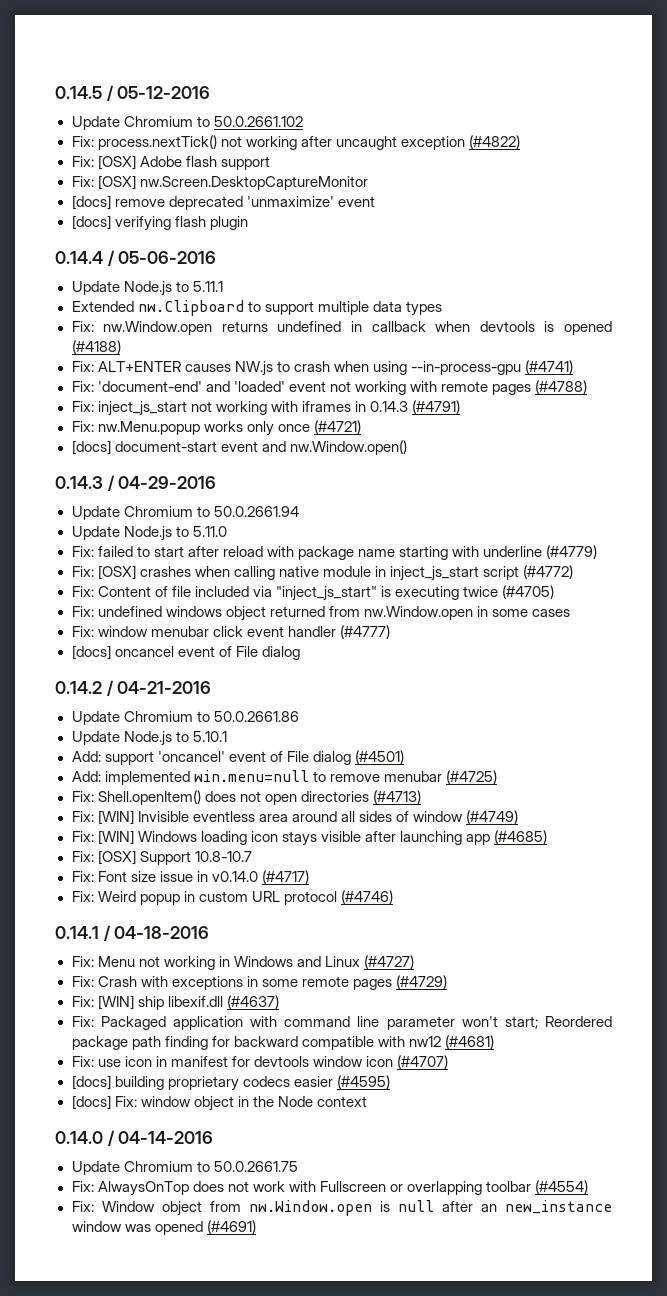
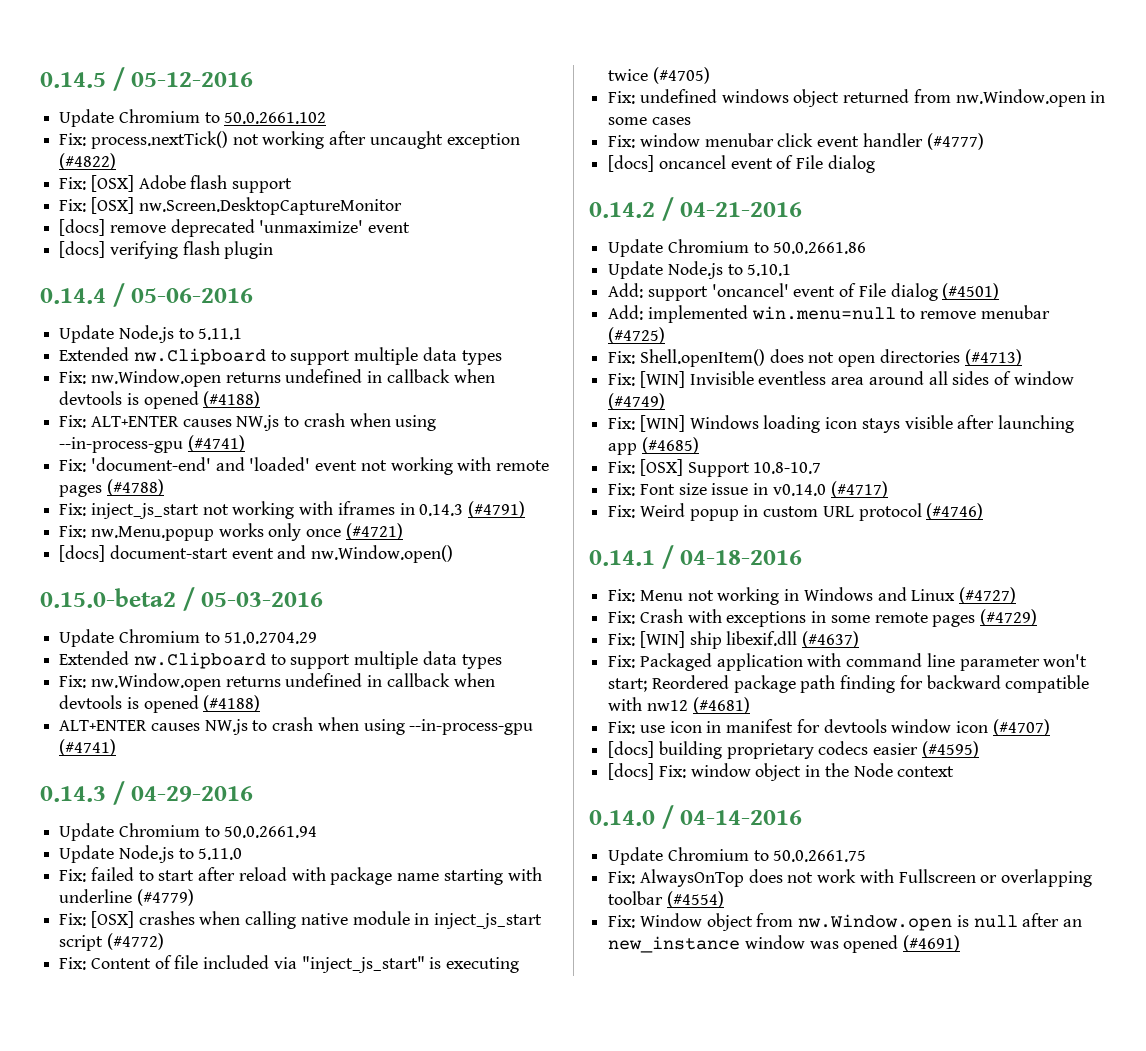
+ 0.15.0-beta2 / 05-03-2016
+ Update Chromium to 51.0.2704.29
+ Extended nw.Clipboard to support multiple data types
+ Fix: nw.Window.open returns undefined in callback when devtools is opened (#4188)
+ ALT+ENTER causes NW.js to crash when using --in-process-gpu (#4741)

